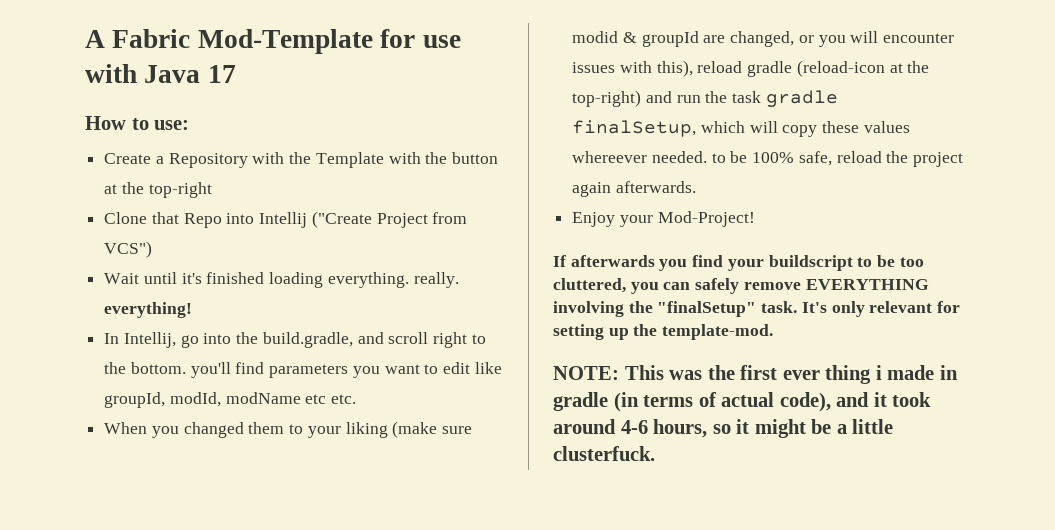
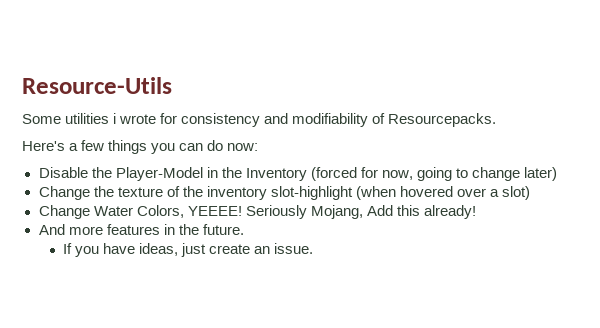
- A Fabric Mod-Template for use with Java 17
- How to use:
- Create a Repository with the Template with the button at the top-right
- Clone that Repo into Intellij ("Create Project from VCS")
- Wait until it's finished loading everything. really. everything!
- In Intellij, go into the build.gradle, and scroll right to the bottom. you'll find parameters you want to edit like groupId, modId, modName etc etc.
- When you changed them to your liking (make sure modid & groupId are changed, or you will encounter issues with this), reload gradle (reload-icon at the top-right) and run the task gradle finalSetup, which will copy these values whereever needed. to be 100% safe, reload the project again afterwards.
- Enjoy your Mod-Project!
- If afterwards you find your buildscript to be too cluttered, you can safely remove EVERYTHING involving the "finalSetup" task. It's only relevant for setting up the template-mod.
- NOTE: This was the first ever thing i made in gradle (in terms of actual code), and it took around 4-6 hours, so it might be a little clusterfuck.
+ Resource-Utils
+ Some utilities i wrote for consistency and modifiability of Resourcepacks.
+ Here's a few things you can do now:
+ Disable the Player-Model in the Inventory (forced for now, going to change later)
+ Change the texture of the inventory slot-highlight (when hovered over a slot)
+ Change Water Colors, YEEEE! Seriously Mojang, Add this already!
+ And more features in the future.
+ If you have ideas, just create an issue.

